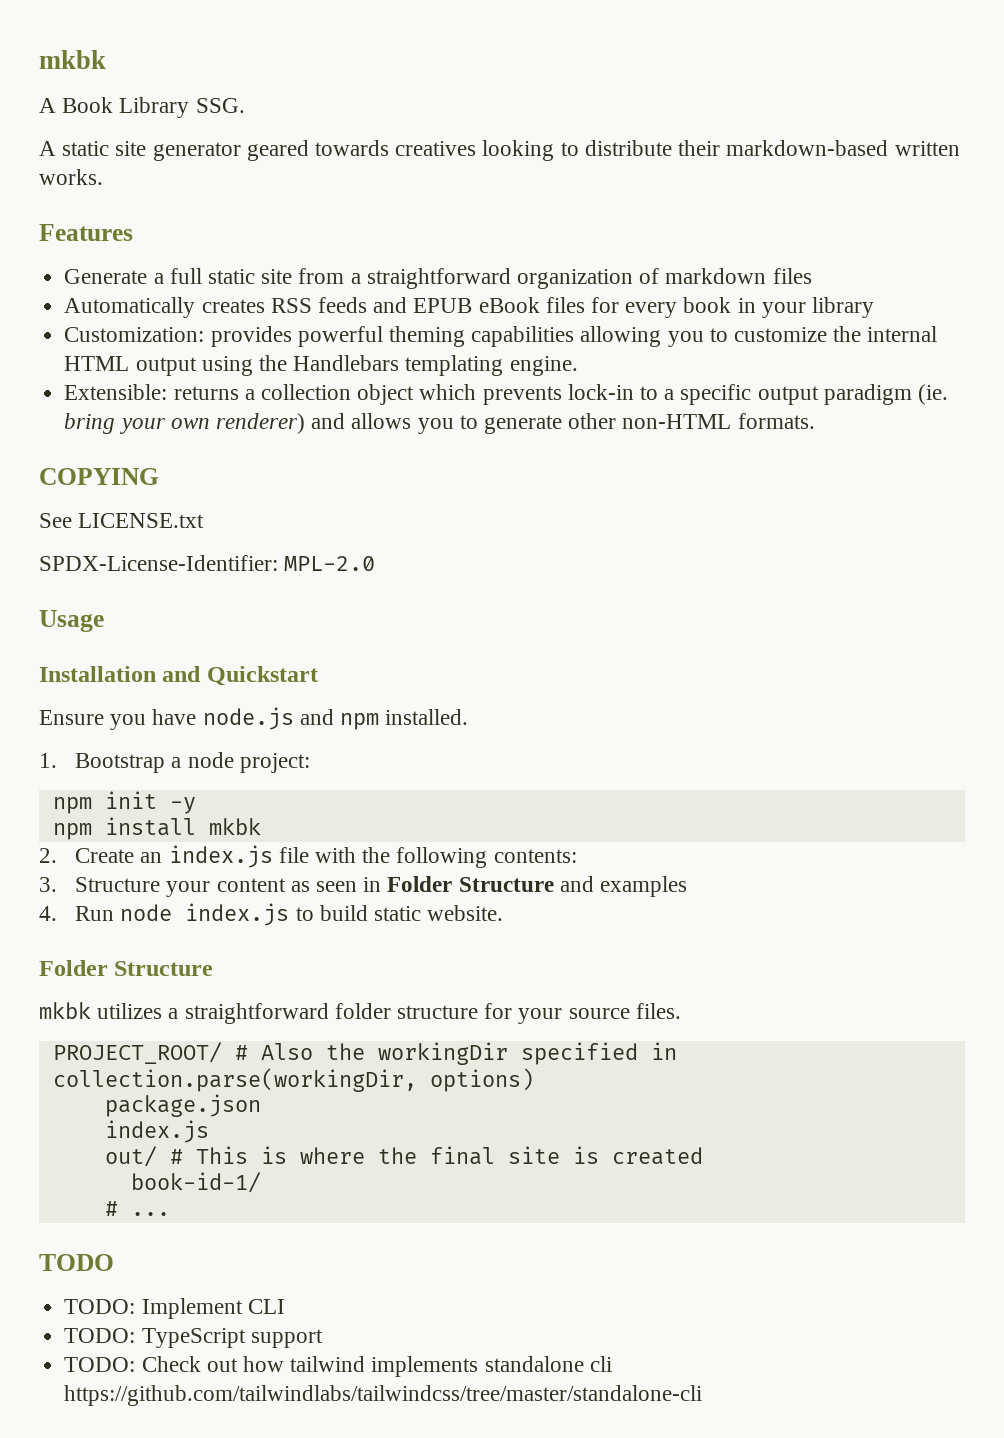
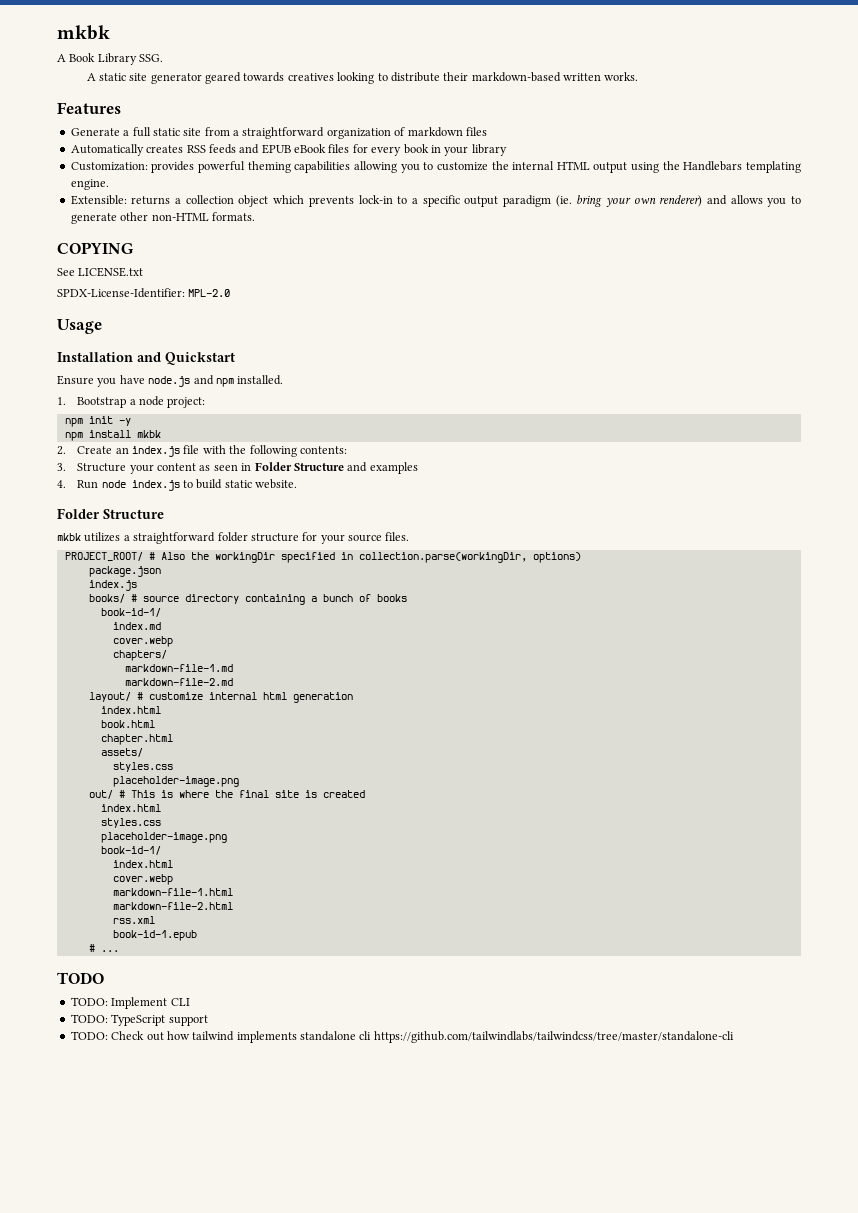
+ books/ # source directory containing a bunch of books
+ book-id-1/
+ index.md
+ cover.webp
+ chapters/
+ markdown-file-1.md
+ markdown-file-2.md
+ layout/ # customize internal html generation
+ index.html
+ book.html
+ chapter.html
+ assets/
+ styles.css
+ placeholder-image.png
  out/ # This is where the final site is created
+ index.html
+ styles.css
+ placeholder-image.png
  book-id-1/
+ index.html
+ cover.webp
+ markdown-file-1.html
+ markdown-file-2.html
+ rss.xml
+ book-id-1.epub

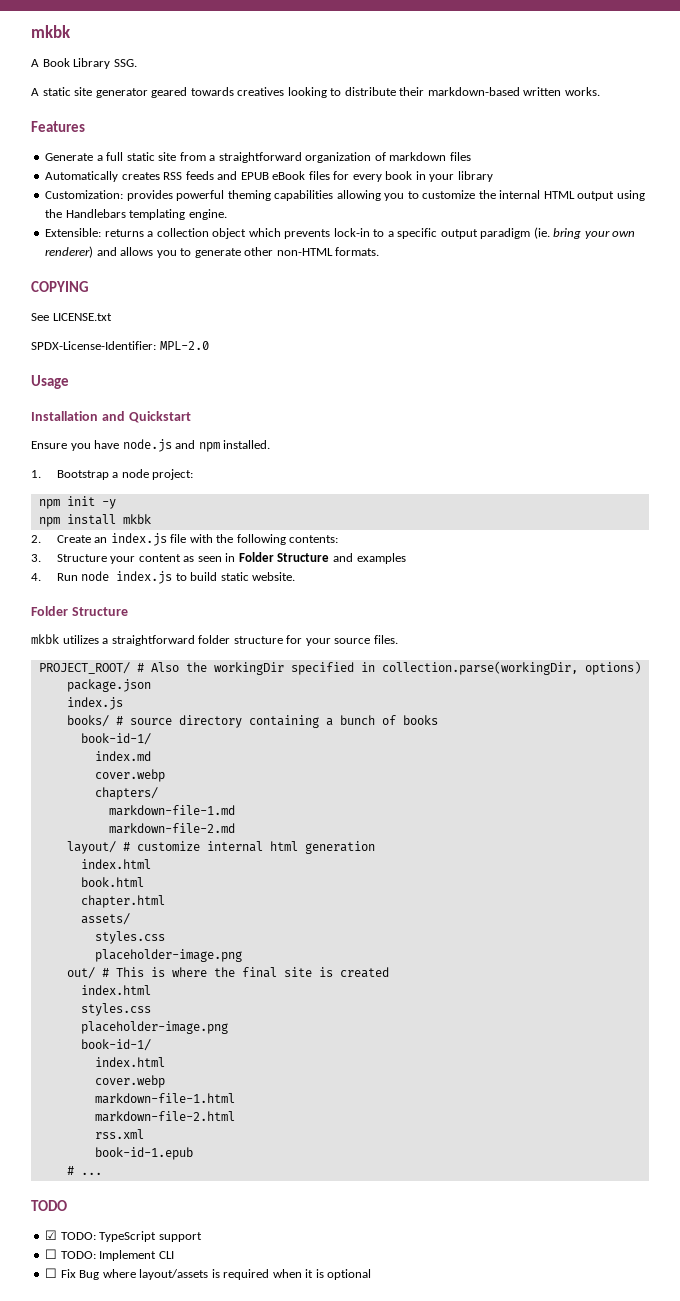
- TODO: Implement CLI
- TODO: TypeScript support
- TODO: Check out how tailwind implements standalone cli https://github.com/tailwindlabs/tailwindcss/tree/master/standalone-cli
+ ☑ TODO: TypeScript support
+ ☐ TODO: Implement CLI
+ ☐ Fix Bug where layout/assets is required when it is optional

